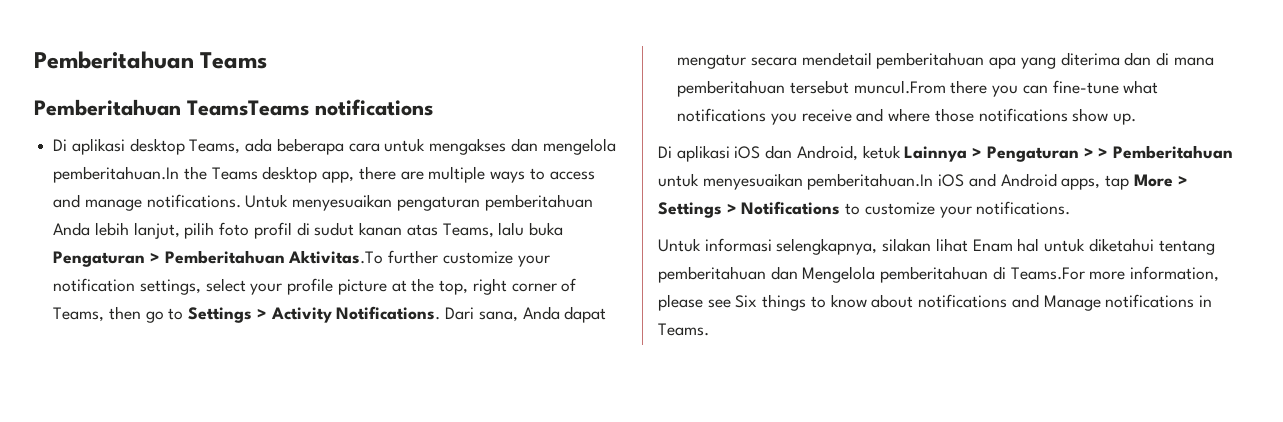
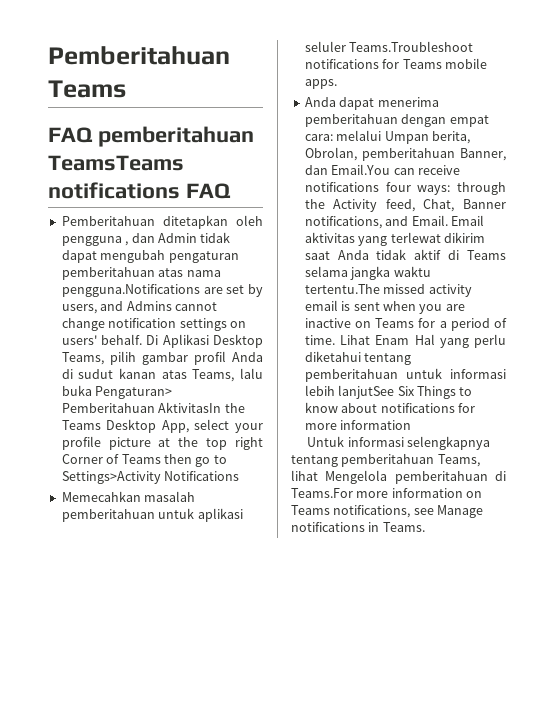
- Pemberitahuan TeamsTeams notifications
- Di aplikasi desktop Teams, ada beberapa cara untuk mengakses dan mengelola pemberitahuan.In the Teams desktop app, there are multiple ways to access and manage notifications. Untuk menyesuaikan pengaturan pemberitahuan Anda lebih lanjut, pilih foto profil di sudut kanan atas Teams, lalu buka Pengaturan > Pemberitahuan Aktivitas.To further customize your notification settings, select your profile picture at the top, right corner of Teams, then go to Settings > Activity Notifications. Dari sana, Anda dapat mengatur secara mendetail pemberitahuan apa yang diterima dan di mana pemberitahuan tersebut muncul.From there you can fine-tune what notifications you receive and where those notifications show up.
- Di aplikasi iOS dan Android, ketuk Lainnya > Pengaturan > > Pemberitahuan untuk menyesuaikan pemberitahuan.In iOS and Android apps, tap More > Settings > Notifications to customize your notifications.
- Untuk informasi selengkapnya, silakan lihat Enam hal untuk diketahui tentang pemberitahuan dan Mengelola pemberitahuan di Teams.For more information, please see Six things to know about notifications and Manage notifications in Teams.
+ FAQ pemberitahuan TeamsTeams notifications FAQ
+ Pemberitahuan ditetapkan oleh pengguna , dan Admin tidak dapat mengubah pengaturan pemberitahuan atas nama pengguna.Notifications are set by users, and Admins cannot change notification settings on users' behalf. Di Aplikasi Desktop Teams, pilih gambar profil Anda di sudut kanan atas Teams, lalu buka Pengaturan> Pemberitahuan AktivitasIn the Teams Desktop App, select your profile picture at the top right Corner of Teams then go to Settings>Activity Notifications
+ Memecahkan masalah pemberitahuan untuk aplikasi seluler Teams.Troubleshoot notifications for Teams mobile apps.
+ Anda dapat menerima pemberitahuan dengan empat cara: melalui Umpan berita, Obrolan, pemberitahuan Banner, dan Email.You can receive notifications four ways: through the Activity feed, Chat, Banner notifications, and Email. Email aktivitas yang terlewat dikirim saat Anda tidak aktif di Teams selama jangka waktu tertentu.The missed activity email is sent when you are inactive on Teams for a period of time. Lihat Enam Hal yang perlu diketahui tentang pemberitahuan untuk informasi lebih lanjutSee Six Things to know about notifications for more information
+ Untuk informasi selengkapnya tentang pemberitahuan Teams, lihat Mengelola pemberitahuan di Teams.For more information on Teams notifications, see Manage notifications in Teams.

